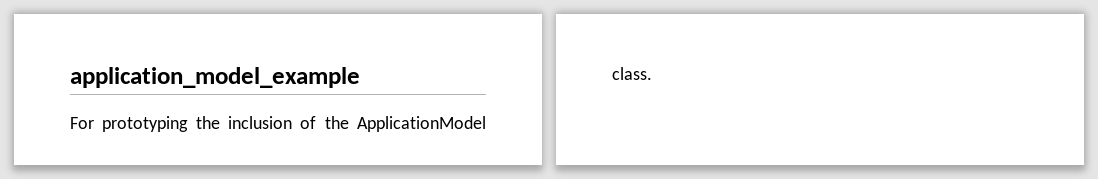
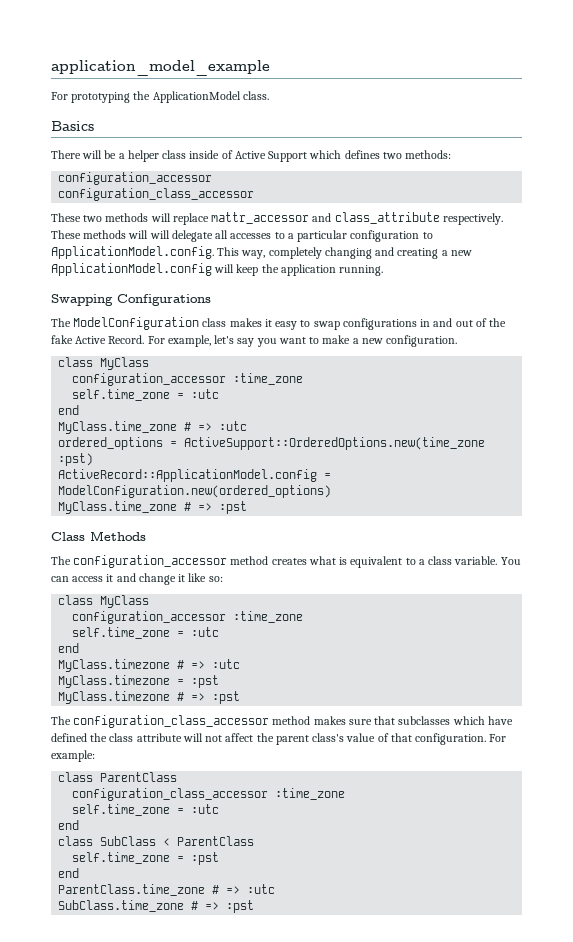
- For prototyping the inclusion of the ApplicationModel class.
+ For prototyping the ApplicationModel class.
+ Basics
+ There will be a helper class inside of Active Support which defines two methods:
+ configuration_accessor
+ configuration_class_accessor
+ These two methods will replace mattr_accessor and class_attribute respectively. These methods will will delegate all accesses to a particular configuration to ApplicationModel.config. This way, completely changing and creating a new ApplicationModel.config will keep the application running.
+ Swapping Configurations
+ The ModelConfiguration class makes it easy to swap configurations in and out of the fake Active Record. For example, let's say you want to make a new configuration.
+ class MyClass
+ configuration_accessor :time_zone
+ self.time_zone = :utc
+ end
+ MyClass.time_zone # => :utc
+ ordered_options = ActiveSupport::OrderedOptions.new(time_zone :pst)
+ ActiveRecord::ApplicationModel.config = ModelConfiguration.new(ordered_options)
+ MyClass.time_zone # => :pst
+ Class Methods
+ The configuration_accessor method creates what is equivalent to a class variable. You can access it and change it like so:
+ class MyClass
+ configuration_accessor :time_zone
+ self.time_zone = :utc
+ end
+ MyClass.timezone # => :utc
+ MyClass.timezone = :pst
+ MyClass.timezone # => :pst
+ The configuration_class_accessor method makes sure that subclasses which have defined the class attribute will not affect the parent class's value of that configuration. For example:
+ class ParentClass
+ configuration_class_accessor :time_zone
+ self.time_zone = :utc
+ end
+ class SubClass < ParentClass
+ self.time_zone = :pst
+ end
+ ParentClass.time_zone # => :utc
+ SubClass.time_zone # => :pst

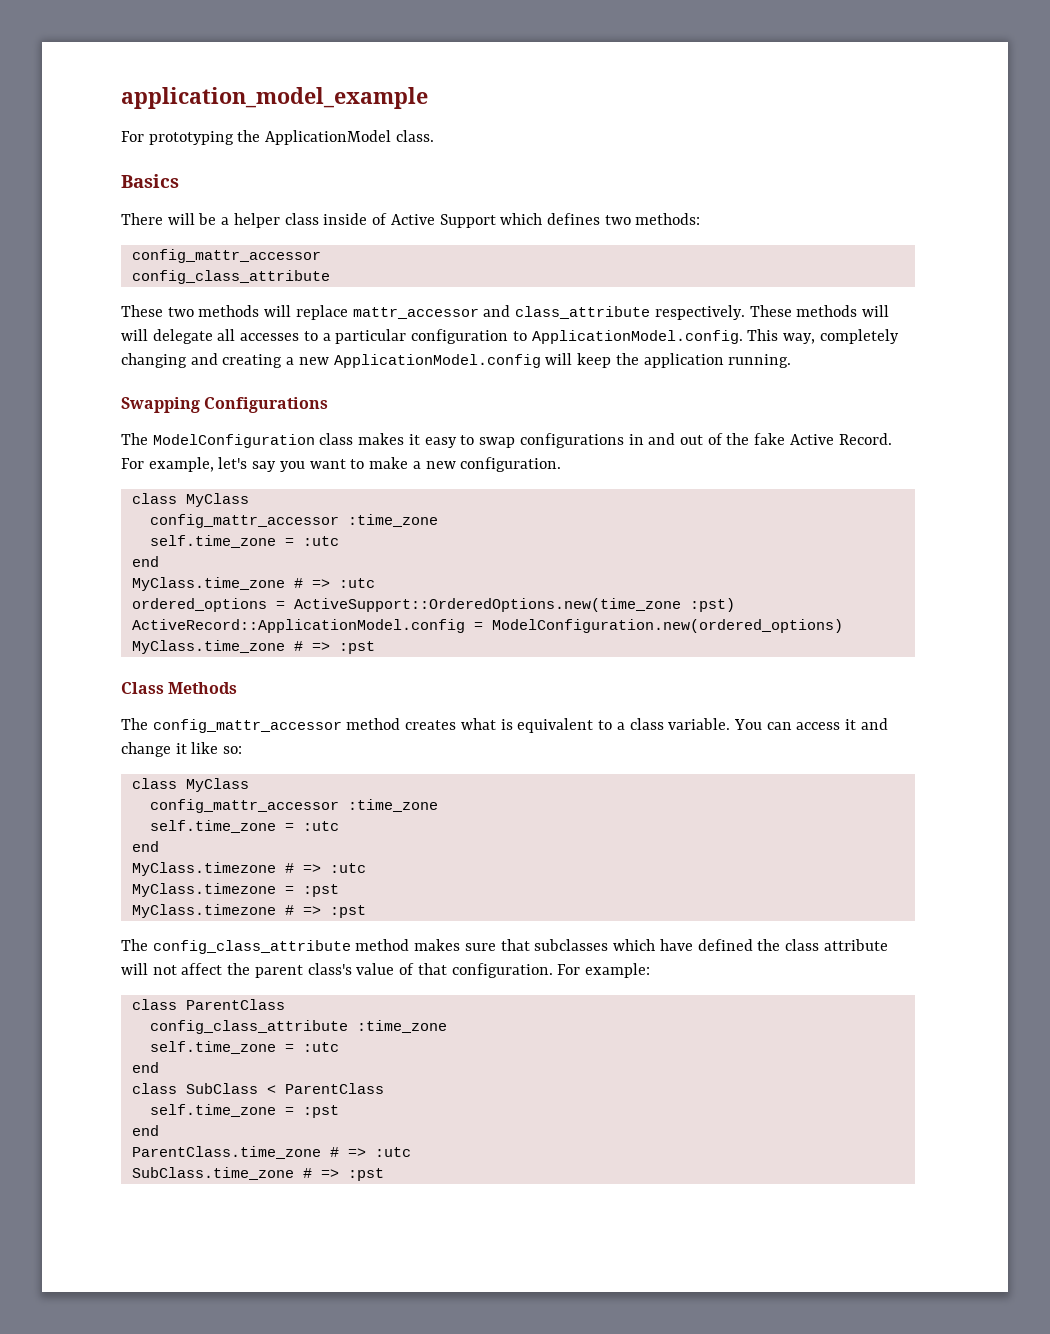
  There will be a helper class inside of Active Support which defines two methods:
- configuration_accessor
- configuration_class_accessor
+ config_mattr_accessor
+ config_class_attribute
  For example, let's say you want to make a new configuration.
  class MyClass
- configuration_accessor :time_zone
+ config_mattr_accessor :time_zone
- The configuration_accessor method creates what is equivalent to a class variable.
+ The config_mattr_accessor method creates what is equivalent to a class variable.
  You can access it and change it like so:
  class MyClass
- configuration_accessor :time_zone
+ config_mattr_accessor :time_zone
- The configuration_class_accessor method makes sure that subclasses which have defined the class attribute will not affect the parent class's value of that configuration.
+ The config_class_attribute method makes sure that subclasses which have defined the class attribute will not affect the parent class's value of that configuration.
- configuration_class_accessor :time_zone
+ config_class_attribute :time_zone

